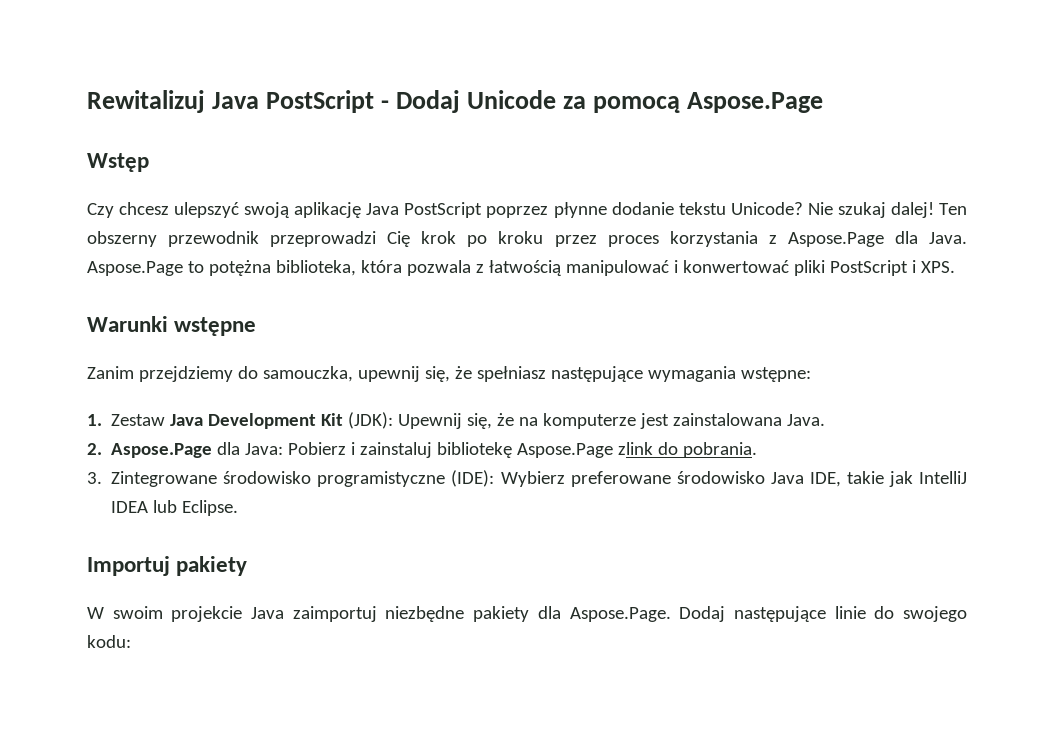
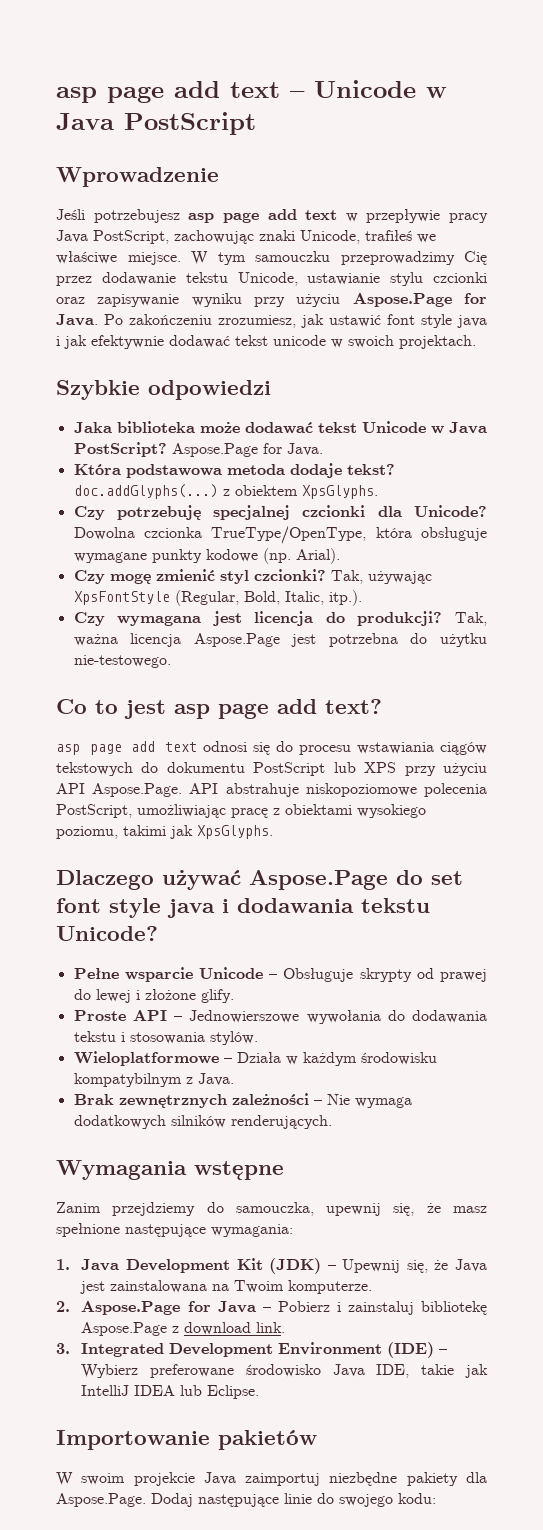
- Rewitalizuj Java PostScript - Dodaj Unicode za pomocą Aspose.Page
- Wstęp
- Czy chcesz ulepszyć swoją aplikację Java PostScript poprzez płynne dodanie tekstu Unicode? Nie szukaj dalej! Ten obszerny przewodnik przeprowadzi Cię krok po kroku przez proces korzystania z Aspose.Page dla Java. Aspose.Page to potężna biblioteka, która pozwala z łatwością manipulować i konwertować pliki PostScript i XPS.
- Warunki wstępne
+ asp page add text – Unicode w Java PostScript
+ Wprowadzenie
+ Jeśli potrzebujesz asp page add text w przepływie pracy Java PostScript, zachowując znaki Unicode, trafiłeś we właściwe miejsce. W tym samouczku przeprowadzimy Cię przez dodawanie tekstu Unicode, ustawianie stylu czcionki oraz zapisywanie wyniku przy użyciu Aspose.Page for Java. Po zakończeniu zrozumiesz, jak ustawić font style java i jak efektywnie dodawać tekst unicode w swoich projektach.
+ Szybkie odpowiedzi
+ Jaka biblioteka może dodawać tekst Unicode w Java PostScript? Aspose.Page for Java.
+ Która podstawowa metoda dodaje tekst? doc.addGlyphs(...) z obiektem XpsGlyphs.
+ Czy potrzebuję specjalnej czcionki dla Unicode? Dowolna czcionka TrueType/OpenType, która obsługuje wymagane punkty kodowe (np. Arial).
+ Czy mogę zmienić styl czcionki? Tak, używając XpsFontStyle (Regular, Bold, Italic, itp.).
+ Czy wymagana jest licencja do produkcji? Tak, ważna licencja Aspose.Page jest potrzebna do użytku nie‑testowego.
+ Co to jest asp page add text?
+ asp page add text odnosi się do procesu wstawiania ciągów tekstowych do dokumentu PostScript lub XPS przy użyciu API Aspose.Page. API abstrahuje niskopoziomowe polecenia PostScript, umożliwiając pracę z obiektami wysokiego poziomu, takimi jak XpsGlyphs.
+ Dlaczego używać Aspose.Page do set font style java i dodawania tekstu Unicode?
+ Pełne wsparcie Unicode – Obsługuje skrypty od prawej do lewej i złożone glify.
+ Proste API – Jednowierszowe wywołania do dodawania tekstu i stosowania stylów.
+ Wieloplatformowe – Działa w każdym środowisku kompatybilnym z Java.
+ Brak zewnętrznych zależności – Nie wymaga dodatkowych silników renderujących.
+ Wymagania wstępne
- Zanim przejdziemy do samouczka, upewnij się, że spełniasz następujące wymagania wstępne:
+ Zanim przejdziemy do samouczka, upewnij się, że masz spełnione następujące wymagania:
- 1. Zestaw Java Development Kit (JDK): Upewnij się, że na komputerze jest zainstalowana Java.
+ 1. Java Development Kit (JDK) – Upewnij się, że Java jest zainstalowana na Twoim komputerze.
- 2. Aspose.Page dla Java: Pobierz i zainstaluj bibliotekę Aspose.Page zlink do pobrania.
- 3. Zintegrowane środowisko programistyczne (IDE): Wybierz preferowane środowisko Java IDE, takie jak IntelliJ IDEA lub Eclipse.
+ 2. Aspose.Page for Java – Pobierz i zainstaluj bibliotekę Aspose.Page z download link.
+ 3. Integrated Development Environment (IDE) – Wybierz preferowane środowisko Java IDE, takie jak IntelliJ IDEA lub Eclipse.
- Importuj pakiety
+ Importowanie pakietów

